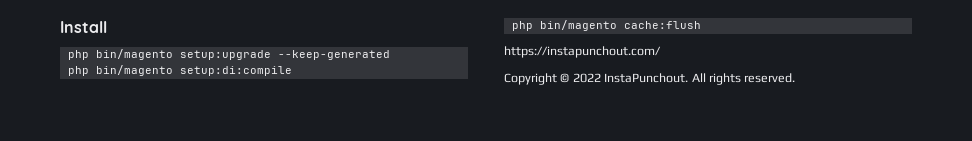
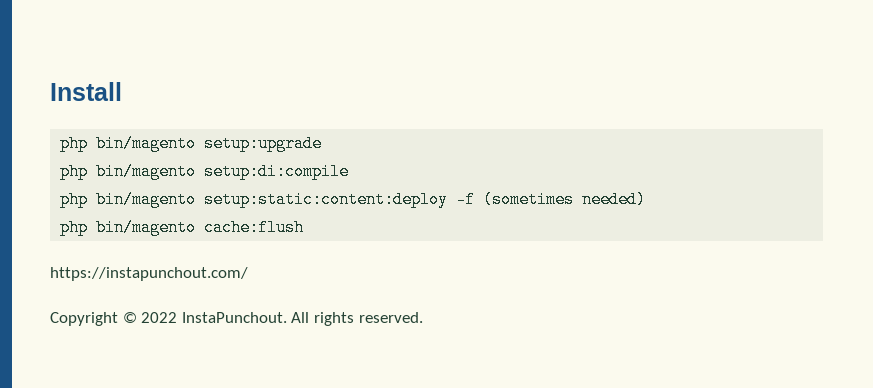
- php bin/magento setup:upgrade --keep-generated
+ php bin/magento setup:upgrade
+ php bin/magento setup:static:content:deploy -f (sometimes needed)

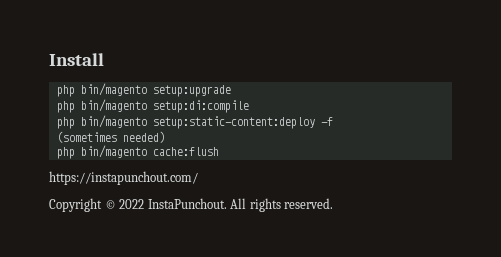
- php bin/magento setup:static:content:deploy -f (sometimes needed)
+ php bin/magento setup:static-content:deploy -f
+ (sometimes needed)

